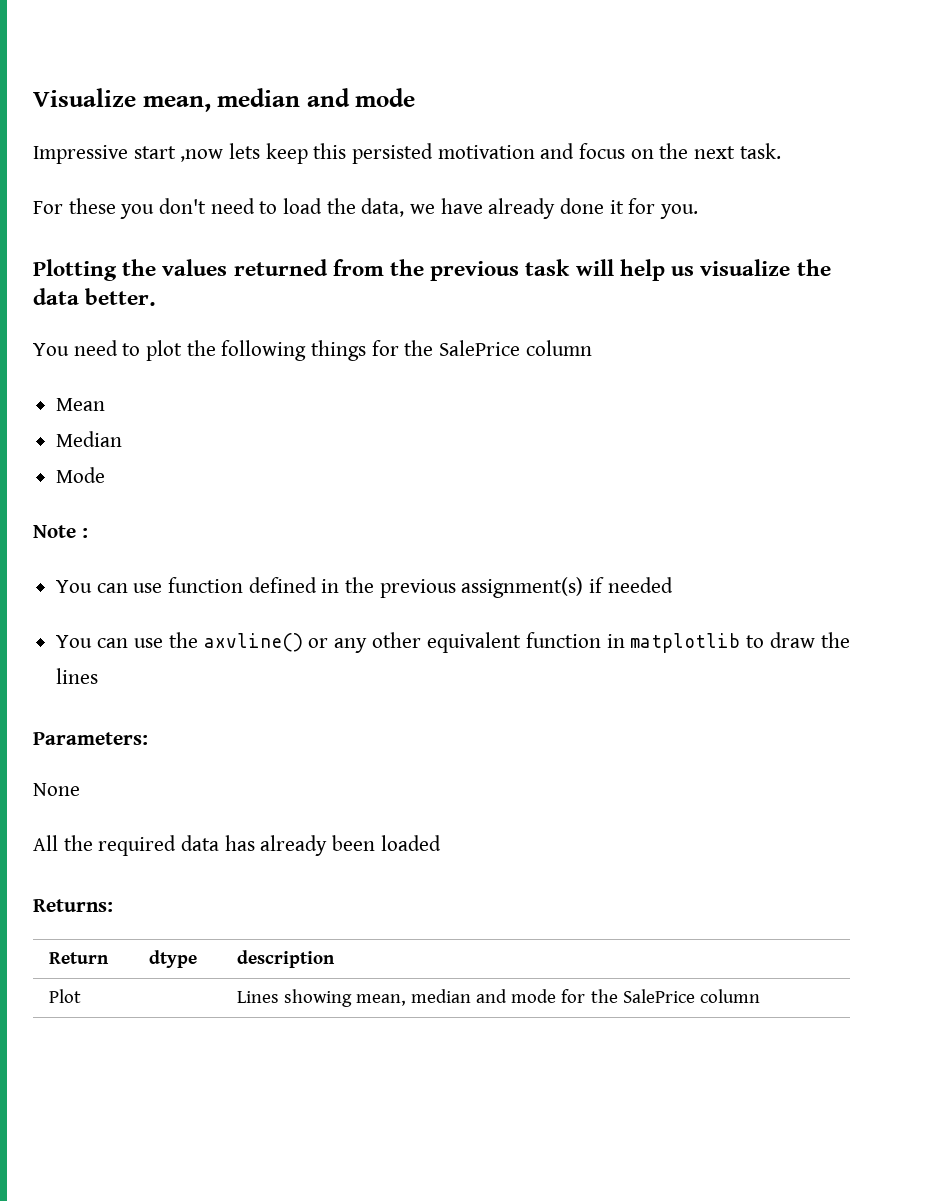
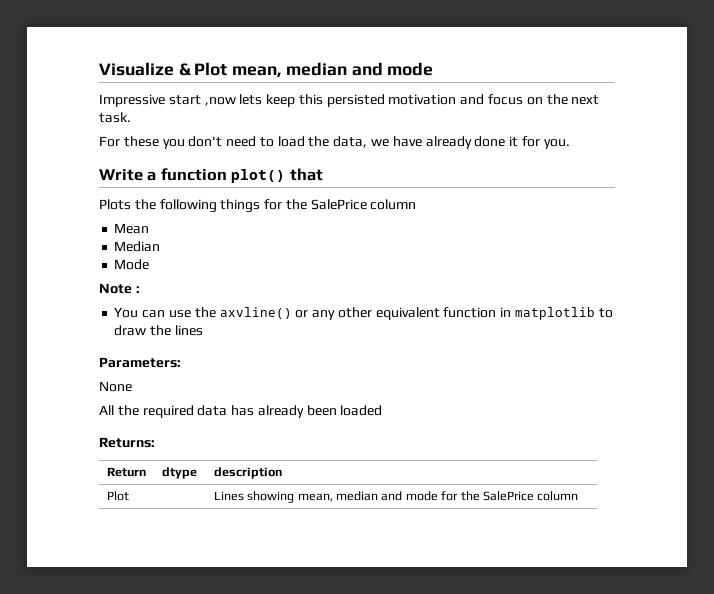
- Visualize mean, median and mode
+ Visualize & Plot mean, median and mode
- Plotting the values returned from the previous task will help us visualize the data better.
- You need to plot the following things for the SalePrice column
+ Write a function plot() that
+ Plots the following things for the SalePrice column
- You can use function defined in the previous assignment(s) if needed

